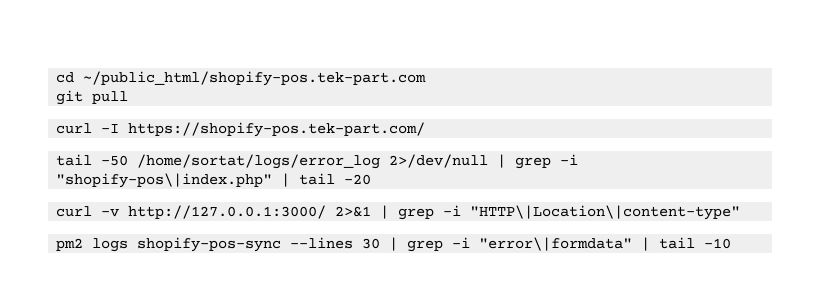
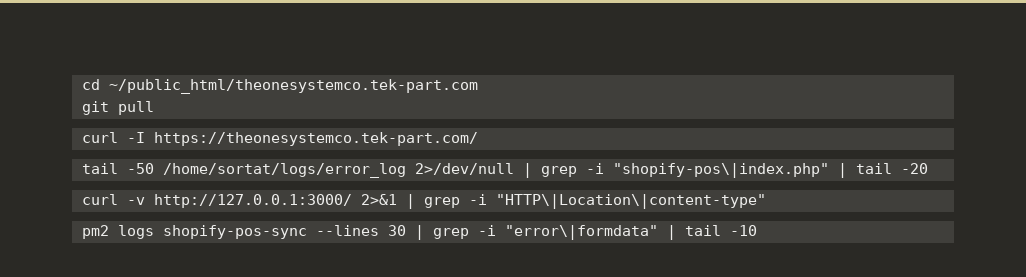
- cd ~/public_html/shopify-pos.tek-part.com
+ cd ~/public_html/theonesystemco.tek-part.com
- curl -I https://shopify-pos.tek-part.com/
+ curl -I https://theonesystemco.tek-part.com/

